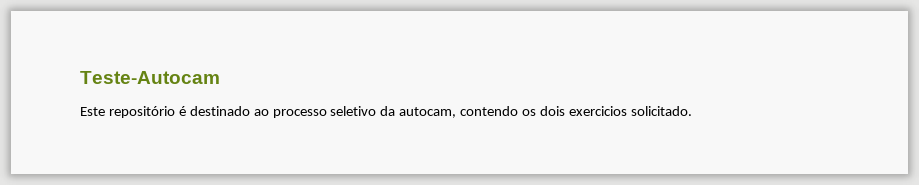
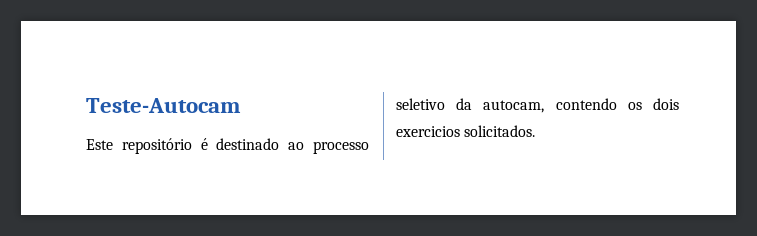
- Este repositório é destinado ao processo seletivo da autocam, contendo os dois exercicios solicitado.
+ Este repositório é destinado ao processo seletivo da autocam, contendo os dois exercicios solicitados.

